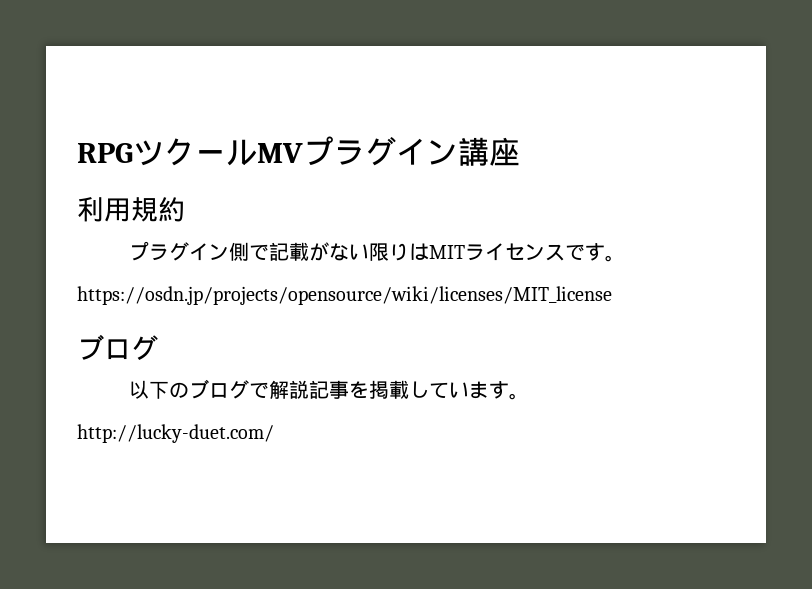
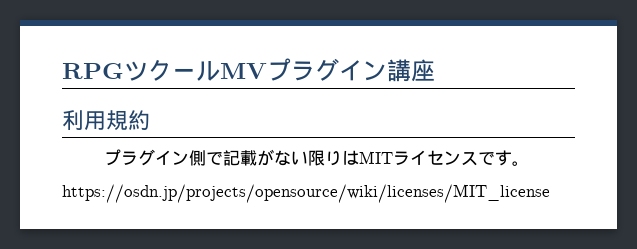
  https://osdn.jp/projects/opensource/wiki/licenses/MIT_license
- ブログ
- 以下のブログで解説記事を掲載しています。
- http://lucky-duet.com/

